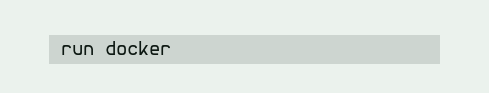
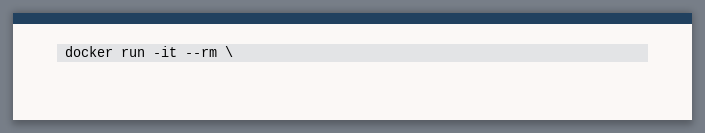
- run docker
+ docker run -it --rm \

